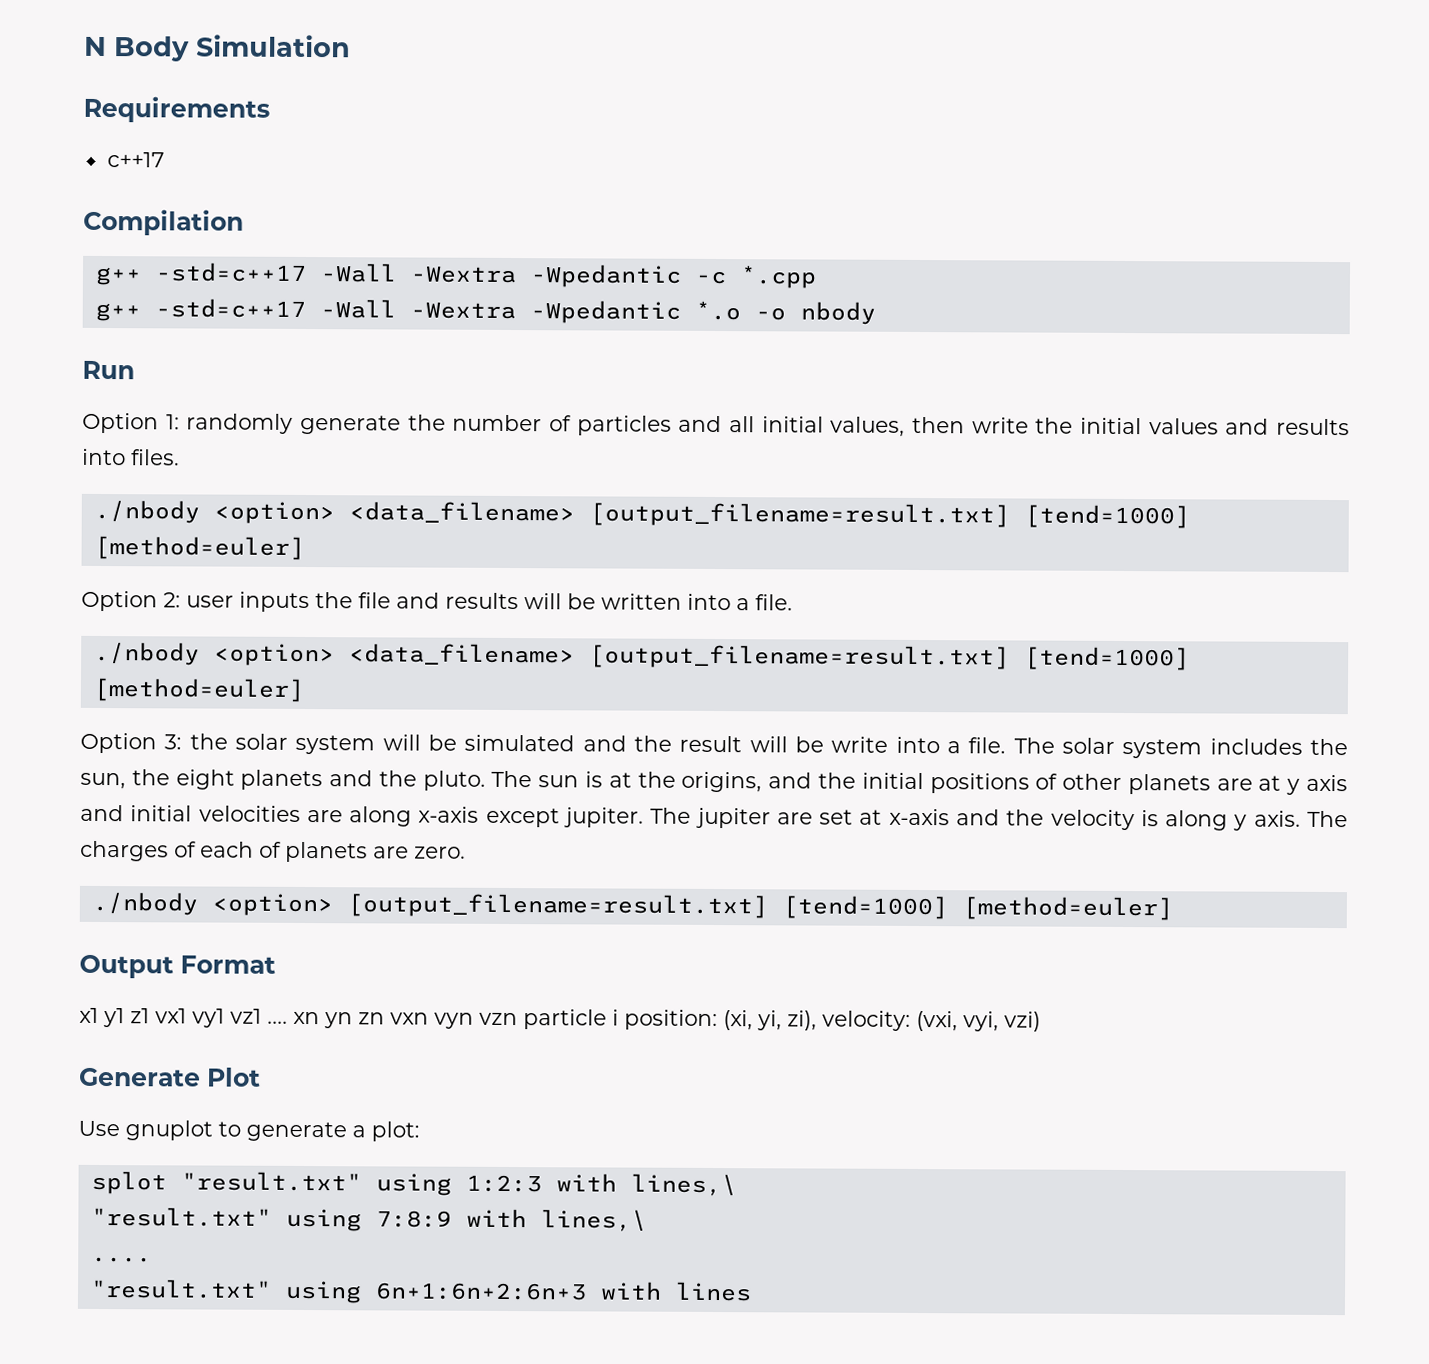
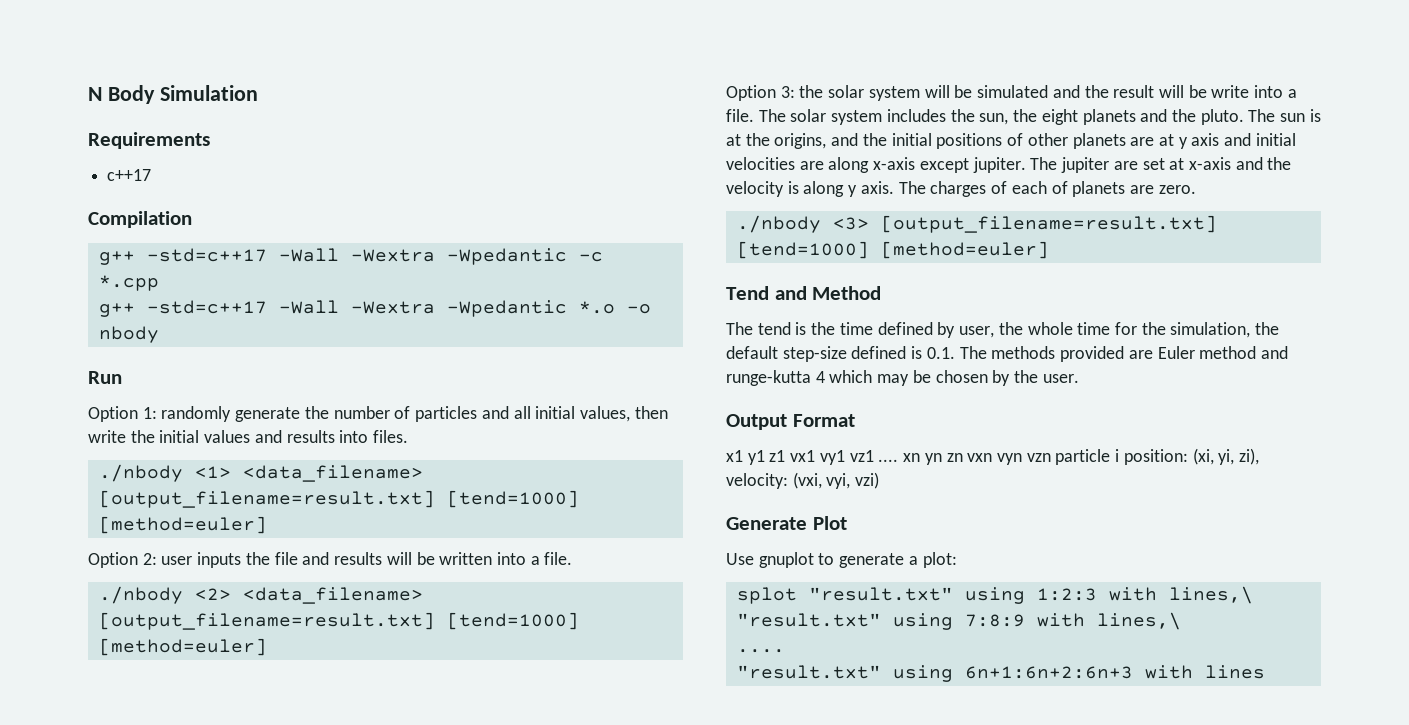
  Option 1: randomly generate the number of particles and all initial values, then write the initial values and results into files.
- ./nbody <option> <data_filename> [output_filename=result.txt] [tend=1000] [method=euler]
+ ./nbody <1> <data_filename> [output_filename=result.txt] [tend=1000] [method=euler]
  Option 2: user inputs the file and results will be written into a file.
- ./nbody <option> <data_filename> [output_filename=result.txt] [tend=1000] [method=euler]
+ ./nbody <2> <data_filename> [output_filename=result.txt] [tend=1000] [method=euler]
- ./nbody <option> [output_filename=result.txt] [tend=1000] [method=euler]
+ ./nbody <3> [output_filename=result.txt] [tend=1000] [method=euler]
+ Tend and Method
+ The tend is the time defined by user, the whole time for the simulation, the default step-size defined is 0.1. The methods provided are Euler method and runge-kutta 4 which may be chosen by the user.

